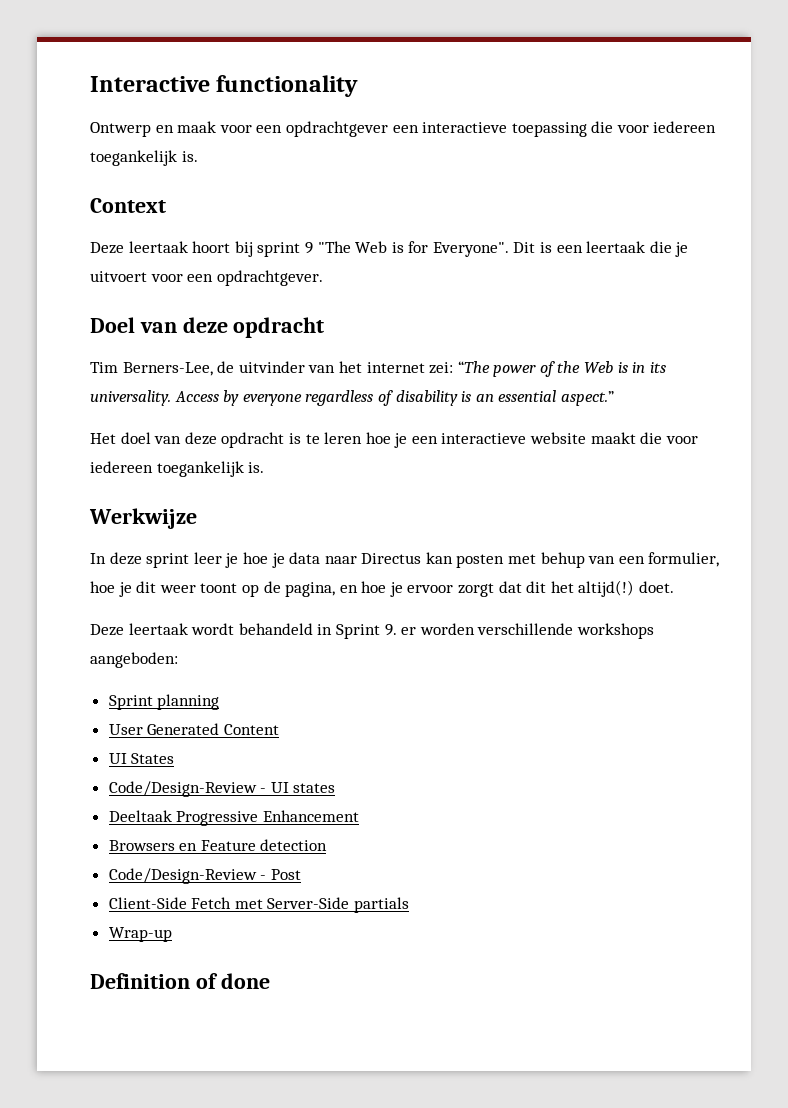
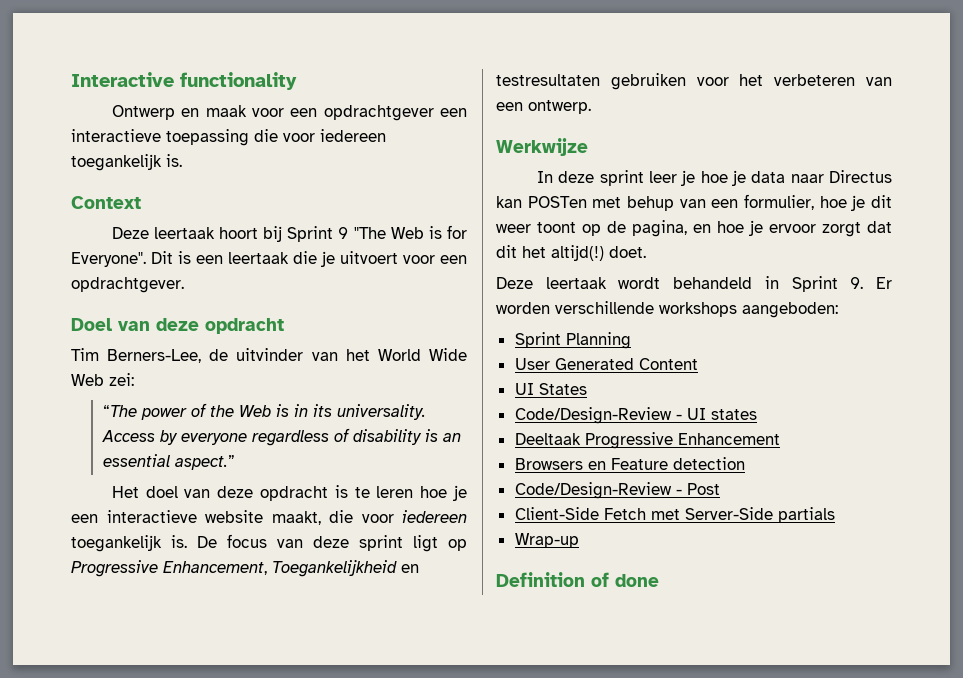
- Deze leertaak hoort bij sprint 9 "The Web is for Everyone".
+ Deze leertaak hoort bij Sprint 9 "The Web is for Everyone".
- Tim Berners-Lee, de uitvinder van het internet zei: “The power of the Web is in its universality.
+ Tim Berners-Lee, de uitvinder van het World Wide Web zei:
+ “The power of the Web is in its universality.
- Het doel van deze opdracht is te leren hoe je een interactieve website maakt die voor iedereen toegankelijk is.
+ Het doel van deze opdracht is te leren hoe je een interactieve website maakt, die voor iedereen toegankelijk is. De focus van deze sprint ligt op Progressive Enhancement, Toegankelijkheid en testresultaten gebruiken voor het verbeteren van een ontwerp.
- In deze sprint leer je hoe je data naar Directus kan posten met behup van een formulier, hoe je dit weer toont op de pagina, en hoe je ervoor zorgt dat dit het altijd(!) doet.
+ In deze sprint leer je hoe je data naar Directus kan POSTen met behup van een formulier, hoe je dit weer toont op de pagina, en hoe je ervoor zorgt dat dit het altijd(!) doet.
- Deze leertaak wordt behandeld in Sprint 9. er worden verschillende workshops aangeboden:
+ Deze leertaak wordt behandeld in Sprint 9. Er worden verschillende workshops aangeboden:
- Sprint planning
+ Sprint Planning

